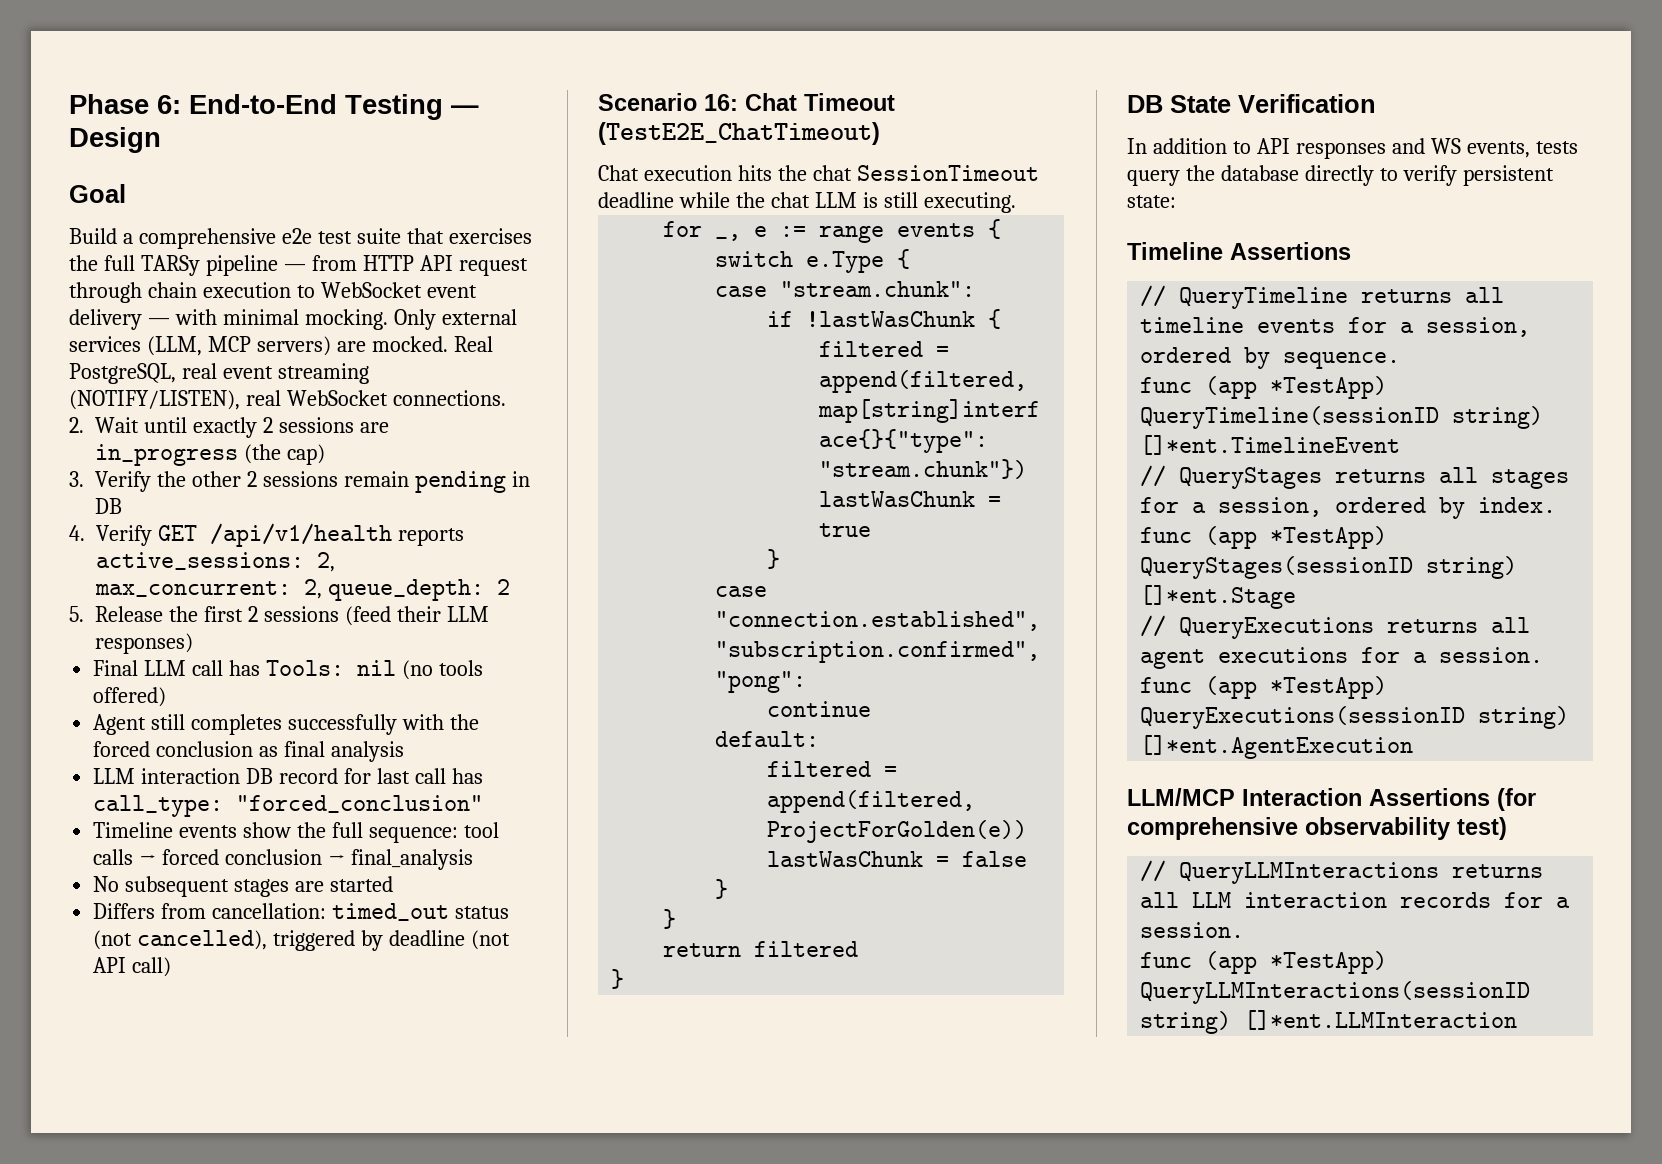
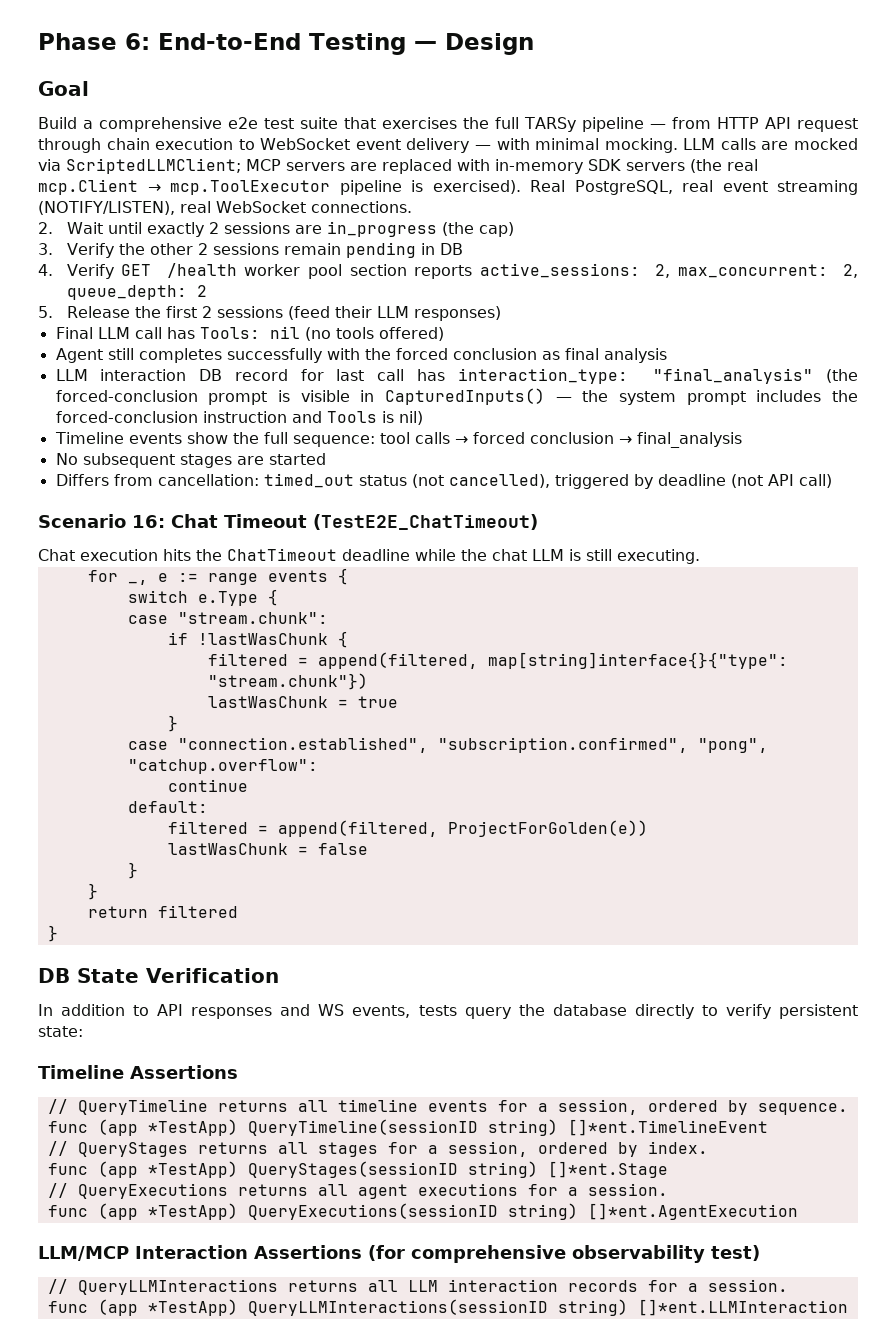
- Only external services (LLM, MCP servers) are mocked.
+ LLM calls are mocked via ScriptedLLMClient; MCP servers are replaced with in-memory SDK servers (the real mcp.Client → mcp.ToolExecutor pipeline is exercised).
- 4. Verify GET /api/v1/health reports active_sessions: 2, max_concurrent: 2, queue_depth: 2
+ 4. Verify GET /health worker pool section reports active_sessions: 2, max_concurrent: 2, queue_depth: 2
- LLM interaction DB record for last call has call_type: "forced_conclusion"
+ LLM interaction DB record for last call has interaction_type: "final_analysis" (the forced-conclusion prompt is visible in CapturedInputs() — the system prompt includes the forced-conclusion instruction and Tools is nil)
- Chat execution hits the chat SessionTimeout deadline while the chat LLM is still executing.
+ Chat execution hits the ChatTimeout deadline while the chat LLM is still executing.
- case "connection.established", "subscription.confirmed", "pong":
+ case "connection.established", "subscription.confirmed", "pong", "catchup.overflow":

